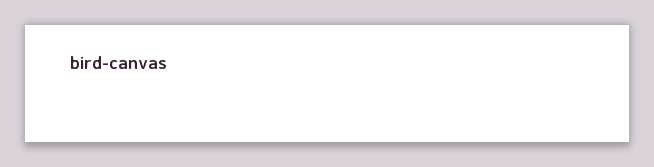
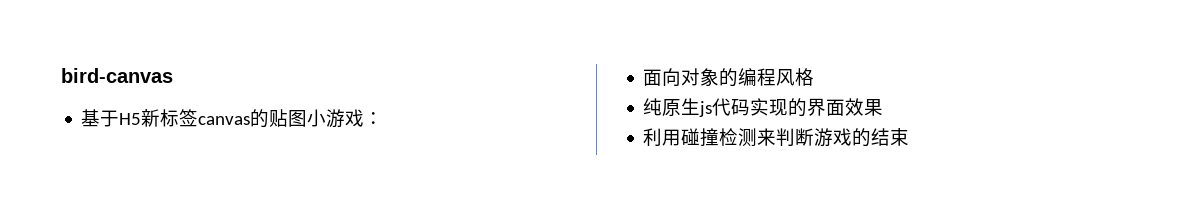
+ 基于H5新标签canvas的贴图小游戏：
+ 面向对象的编程风格
+ 纯原生js代码实现的界面效果
+ 利用碰撞检测来判断游戏的结束

